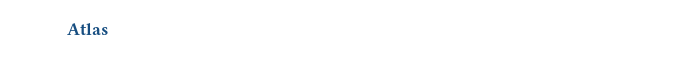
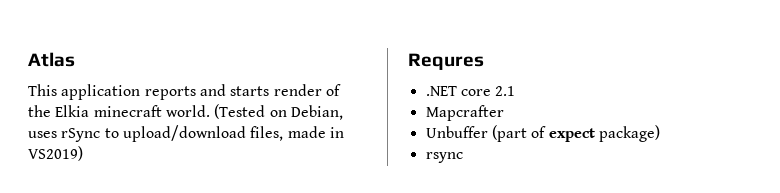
+ This application reports and starts render of the Elkia minecraft world. (Tested on Debian, uses rSync to upload/download files, made in VS2019)
+ Requres
+ .NET core 2.1
+ Mapcrafter
+ Unbuffer (part of expect package)
+ rsync

